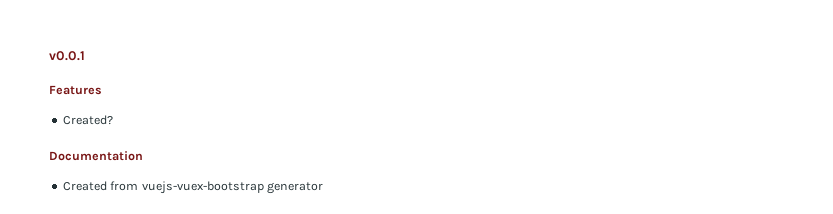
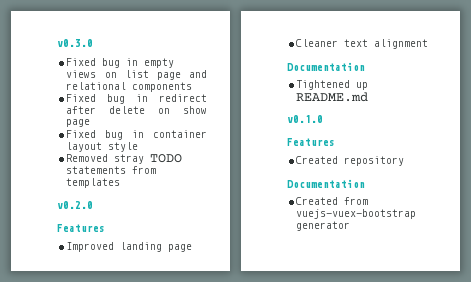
- v0.0.1
+ v0.3.0
+ Fixed bug in empty views on list page and relational components
+ Fixed bug in redirect after delete on show page
+ Fixed bug in container layout style
+ Removed stray TODO statements from templates
+ v0.2.0
  Features
- Created?
+ Improved landing page
+ Cleaner text alignment
+ Documentation
+ Tightened up README.md
+ v0.1.0
+ Features
+ Created repository

